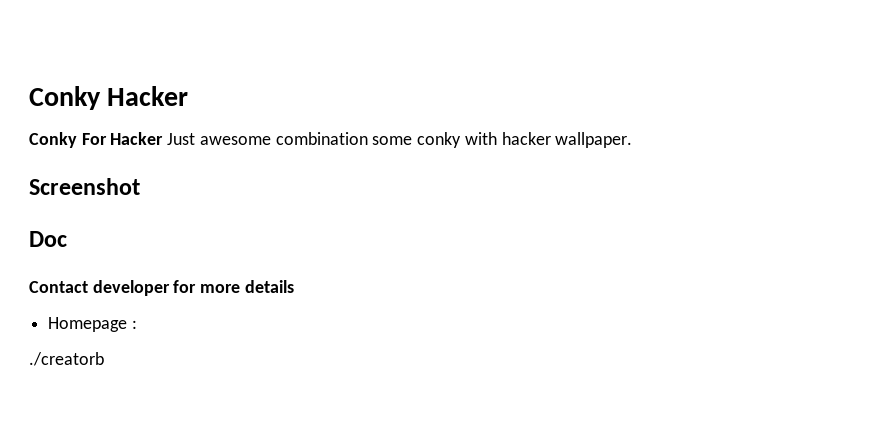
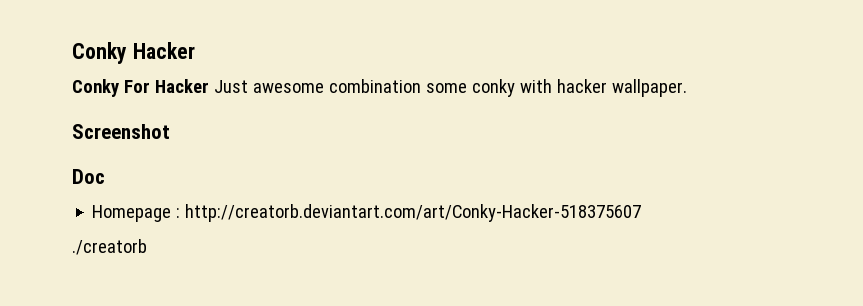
- Contact developer for more details
- Homepage :
+ Homepage : http://creatorb.deviantart.com/art/Conky-Hacker-518375607

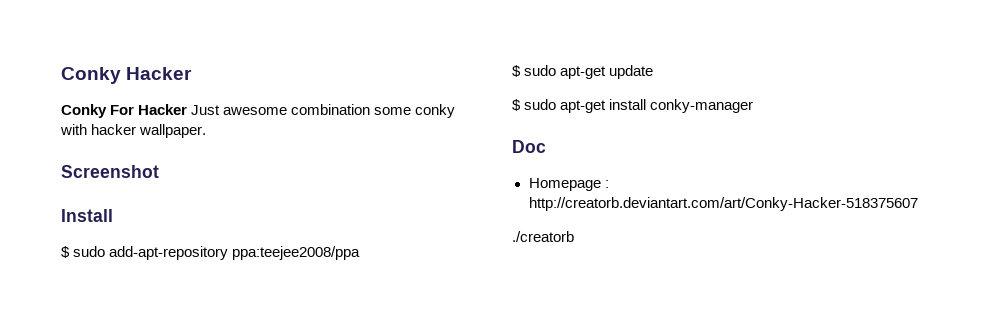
+ Install
+ $ sudo add-apt-repository ppa:teejee2008/ppa
+ $ sudo apt-get update
+ $ sudo apt-get install conky-manager

